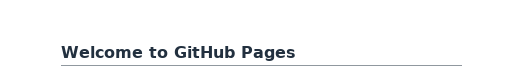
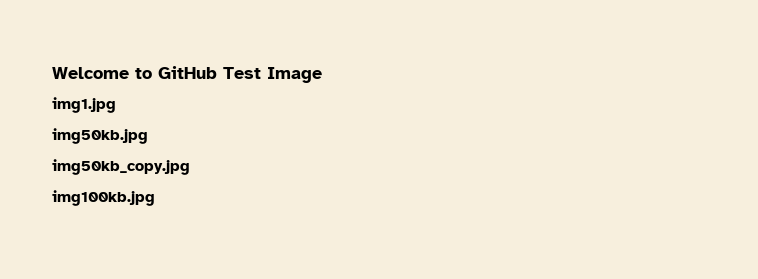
- Welcome to GitHub Pages
+ Welcome to GitHub Test Image
+ img1.jpg
+ img50kb.jpg
+ img50kb_copy.jpg
+ img100kb.jpg

